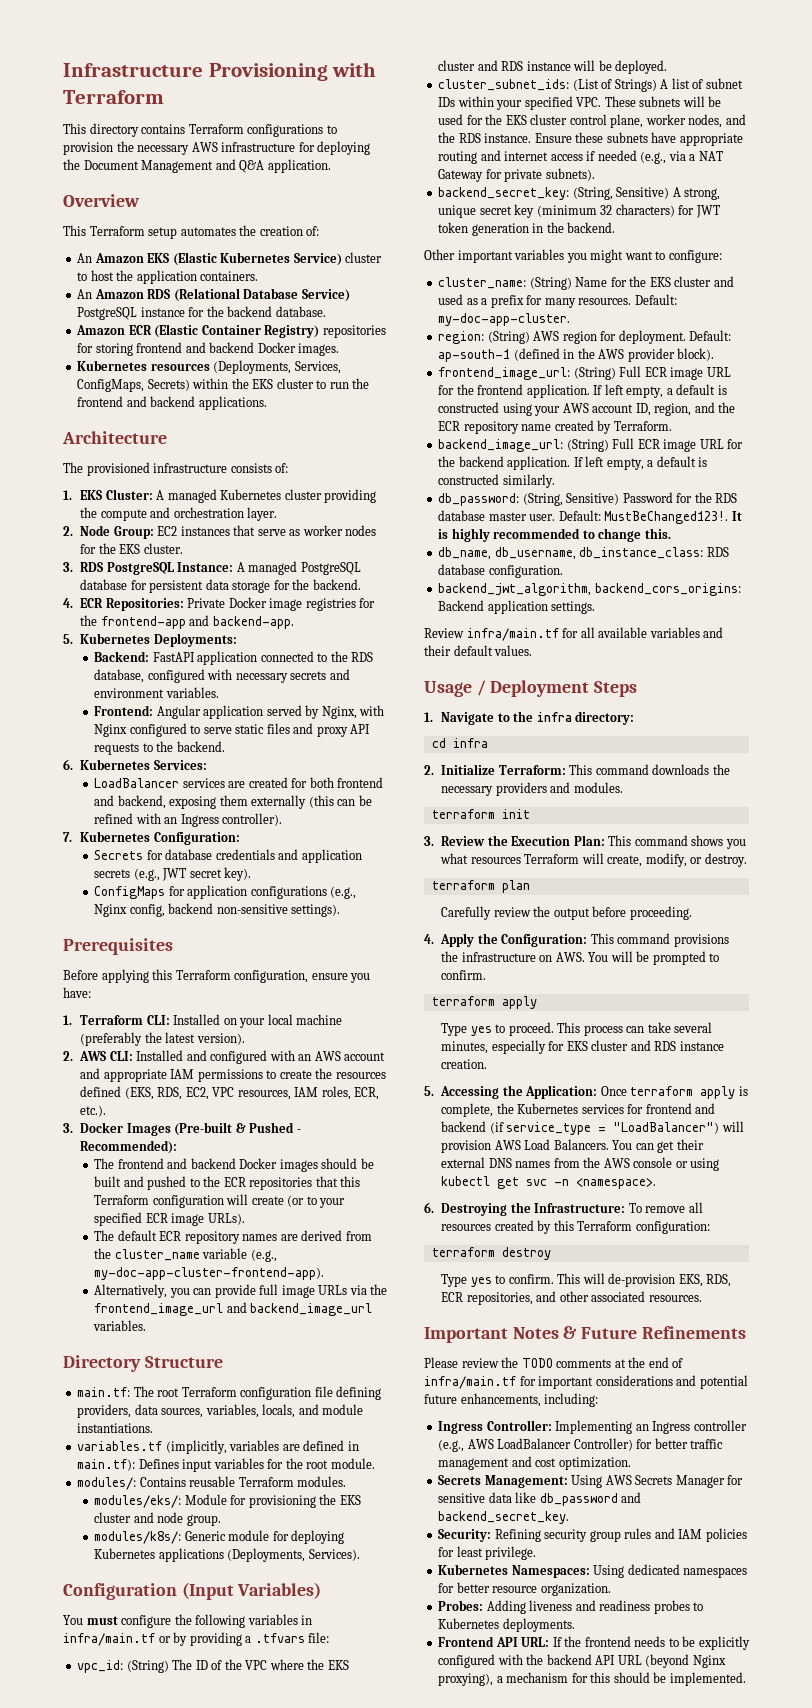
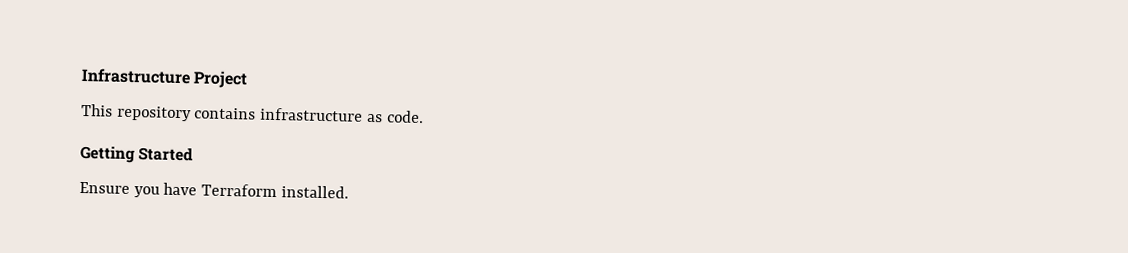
- Infrastructure Provisioning with Terraform
- This directory contains Terraform configurations to provision the necessary AWS infrastructure for deploying the Document Management and Q&A application.
- Overview
- This Terraform setup automates the creation of:
- An Amazon EKS (Elastic Kubernetes Service) cluster to host the application containers.
- An Amazon RDS (Relational Database Service) PostgreSQL instance for the backend database.
- Amazon ECR (Elastic Container Registry) repositories for storing frontend and backend Docker images.
- Kubernetes resources (Deployments, Services, ConfigMaps, Secrets) within the EKS cluster to run the frontend and backend applications.
- Architecture
- The provisioned infrastructure consists of:
- 1. EKS Cluster: A managed Kubernetes cluster providing the compute and orchestration layer.
- 2. Node Group: EC2 instances that serve as worker nodes for the EKS cluster.
- 3. RDS PostgreSQL Instance: A managed PostgreSQL database for persistent data storage for the backend.
- 4. ECR Repositories: Private Docker image registries for the frontend-app and backend-app.
- 5. Kubernetes Deployments:
- Backend: FastAPI application connected to the RDS database, configured with necessary secrets and environment variables.
- Frontend: Angular application served by Nginx, with Nginx configured to serve static files and proxy API requests to the backend.
- 6. Kubernetes Services:
- LoadBalancer services are created for both frontend and backend, exposing them externally (this can be refined with an Ingress controller).
- 7. Kubernetes Configuration:
- Secrets for database credentials and application secrets (e.g., JWT secret key).
- ConfigMaps for application configurations (e.g., Nginx config, backend non-sensitive settings).
- Prerequisites
- Before applying this Terraform configuration, ensure you have:
- 1. Terraform CLI: Installed on your local machine (preferably the latest version).
- 2. AWS CLI: Installed and configured with an AWS account and appropriate IAM permissions to create the resources defined (EKS, RDS, EC2, VPC resources, IAM roles, ECR, etc.).
- 3. Docker Images (Pre-built & Pushed - Recommended):
- The frontend and backend Docker images should be built and pushed to the ECR repositories that this Terraform configuration will create (or to your specified ECR image URLs).
- The default ECR repository names are derived from the cluster_name variable (e.g., my-doc-app-cluster-frontend-app).
- Alternatively, you can provide full image URLs via the frontend_image_url and backend_image_url variables.
- Directory Structure
- main.tf: The root Terraform configuration file defining providers, data sources, variables, locals, and module instantiations.
- variables.tf (implicitly, variables are defined in main.tf): Defines input variables for the root module.
- modules/: Contains reusable Terraform modules.
- modules/eks/: Module for provisioning the EKS cluster and node group.
- modules/k8s/: Generic module for deploying Kubernetes applications (Deployments, Services).
- Configuration (Input Variables)
- You must configure the following variables in infra/main.tf or by providing a .tfvars file:
- vpc_id: (String) The ID of the VPC where the EKS cluster and RDS instance will be deployed.
- cluster_subnet_ids: (List of Strings) A list of subnet IDs within your specified VPC. These subnets will be used for the EKS cluster control plane, worker nodes, and the RDS instance. Ensure these subnets have appropriate routing and internet access if needed (e.g., via a NAT Gateway for private subnets).
- backend_secret_key: (String, Sensitive) A strong, unique secret key (minimum 32 characters) for JWT token generation in the backend.
- Other important variables you might want to configure:
- cluster_name: (String) Name for the EKS cluster and used as a prefix for many resources. Default: my-doc-app-cluster.
- region: (String) AWS region for deployment. Default: ap-south-1 (defined in the AWS provider block).
- frontend_image_url: (String) Full ECR image URL for the frontend application. If left empty, a default is constructed using your AWS account ID, region, and the ECR repository name created by Terraform.
- backend_image_url: (String) Full ECR image URL for the backend application. If left empty, a default is constructed similarly.
- db_password: (String, Sensitive) Password for the RDS database master user. Default: MustBeChanged123!. It is highly recommended to change this.
- db_name, db_username, db_instance_class: RDS database configuration.
- backend_jwt_algorithm, backend_cors_origins: Backend application settings.
- Review infra/main.tf for all available variables and their default values.
- Usage / Deployment Steps
- 1. Navigate to the infra directory:
- cd infra
- 2. Initialize Terraform: This command downloads the necessary providers and modules.
- terraform init
- 3. Review the Execution Plan: This command shows you what resources Terraform will create, modify, or destroy.
- terraform plan
- Carefully review the output before proceeding.
- 4. Apply the Configuration: This command provisions the infrastructure on AWS. You will be prompted to confirm.
- terraform apply
- Type yes to proceed. This process can take several minutes, especially for EKS cluster and RDS instance creation.
- 5. Accessing the Application: Once terraform apply is complete, the Kubernetes services for frontend and backend (if service_type = "LoadBalancer") will provision AWS Load Balancers. You can get their external DNS names from the AWS console or using kubectl get svc -n <namespace>.
- 6. Destroying the Infrastructure: To remove all resources created by this Terraform configuration:
- terraform destroy
- Type yes to confirm. This will de-provision EKS, RDS, ECR repositories, and other associated resources.
- Important Notes & Future Refinements
- Please review the TODO comments at the end of infra/main.tf for important considerations and potential future enhancements, including:
- Ingress Controller: Implementing an Ingress controller (e.g., AWS LoadBalancer Controller) for better traffic management and cost optimization.
- Secrets Management: Using AWS Secrets Manager for sensitive data like db_password and backend_secret_key.
- Security: Refining security group rules and IAM policies for least privilege.
- Kubernetes Namespaces: Using dedicated namespaces for better resource organization.
- Probes: Adding liveness and readiness probes to Kubernetes deployments.
- Frontend API URL: If the frontend needs to be explicitly configured with the backend API URL (beyond Nginx proxying), a mechanism for this should be implemented.
+ Infrastructure Project
+ This repository contains infrastructure as code.
+ Getting Started
+ Ensure you have Terraform installed.

